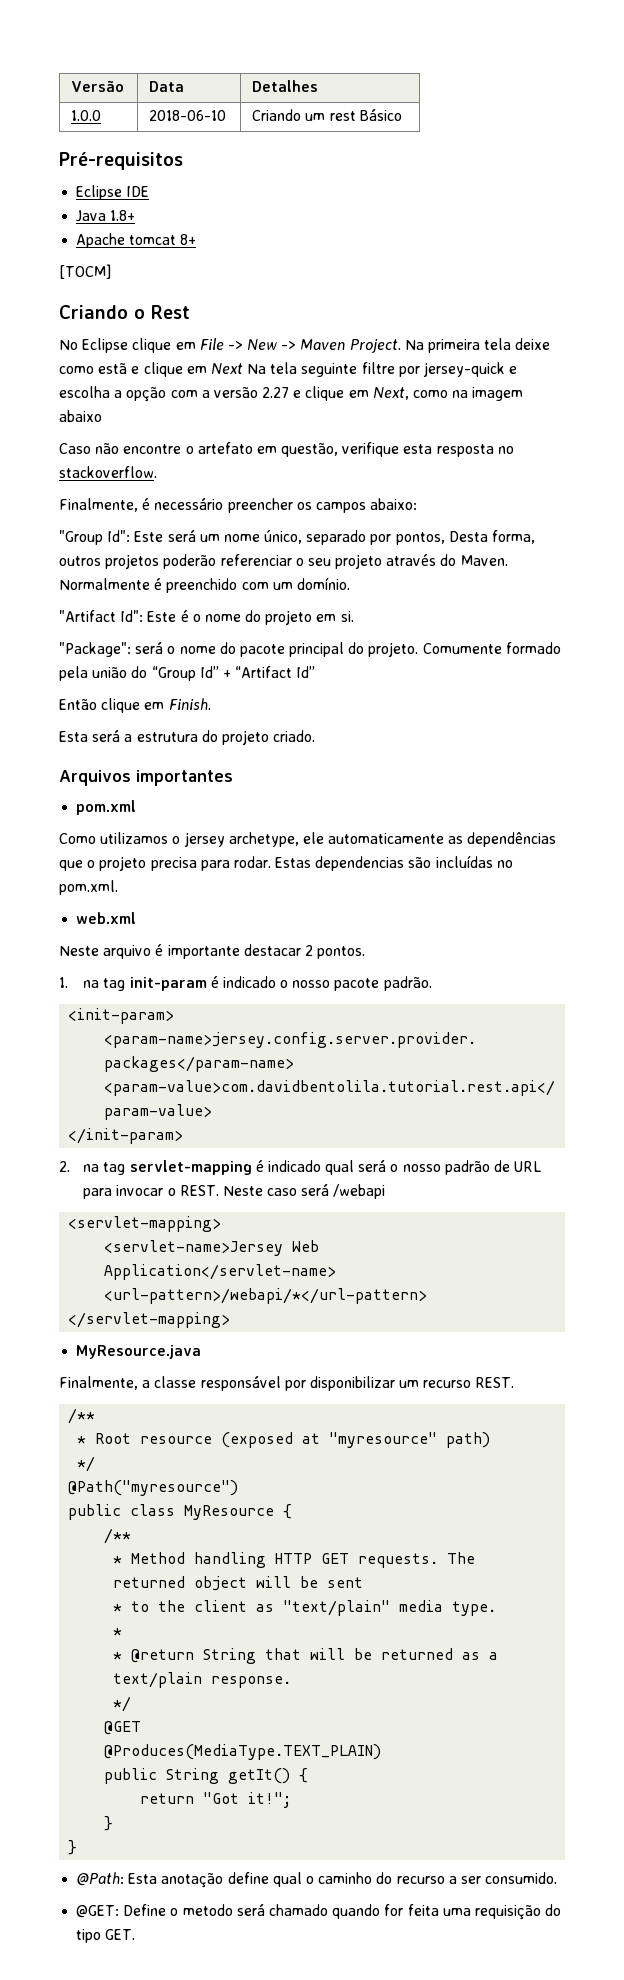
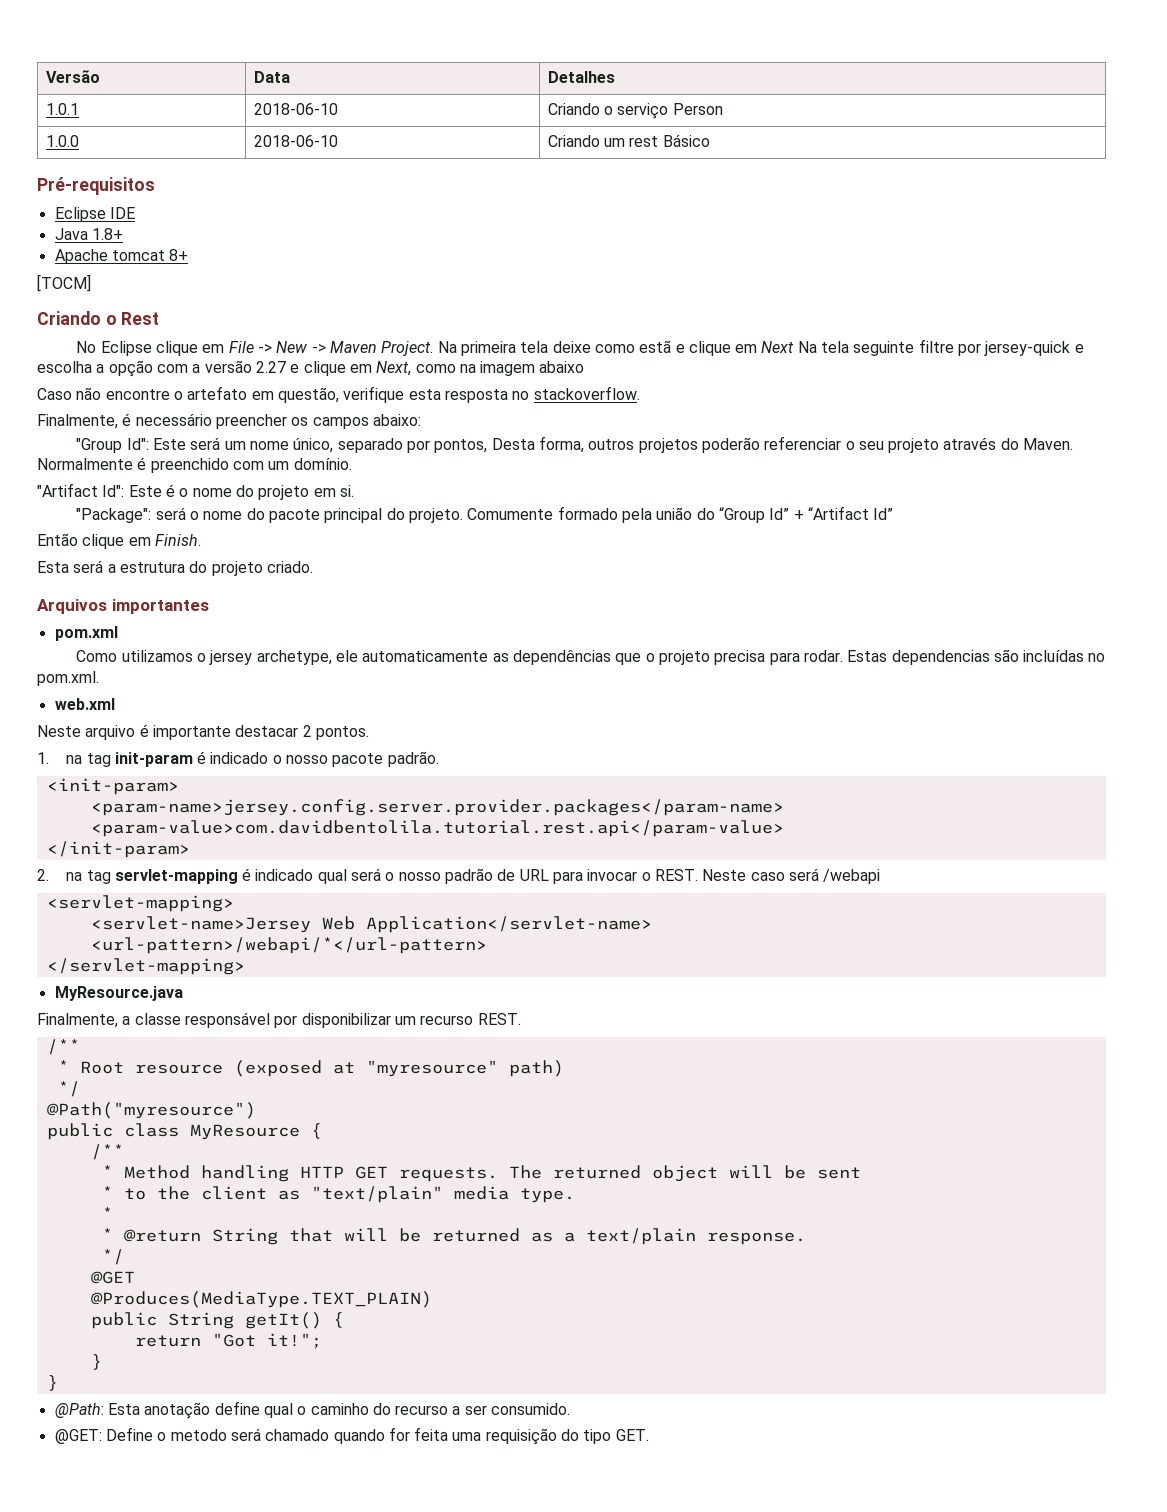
+ 1.0.1 | 2018-06-10 | Criando o serviço Person

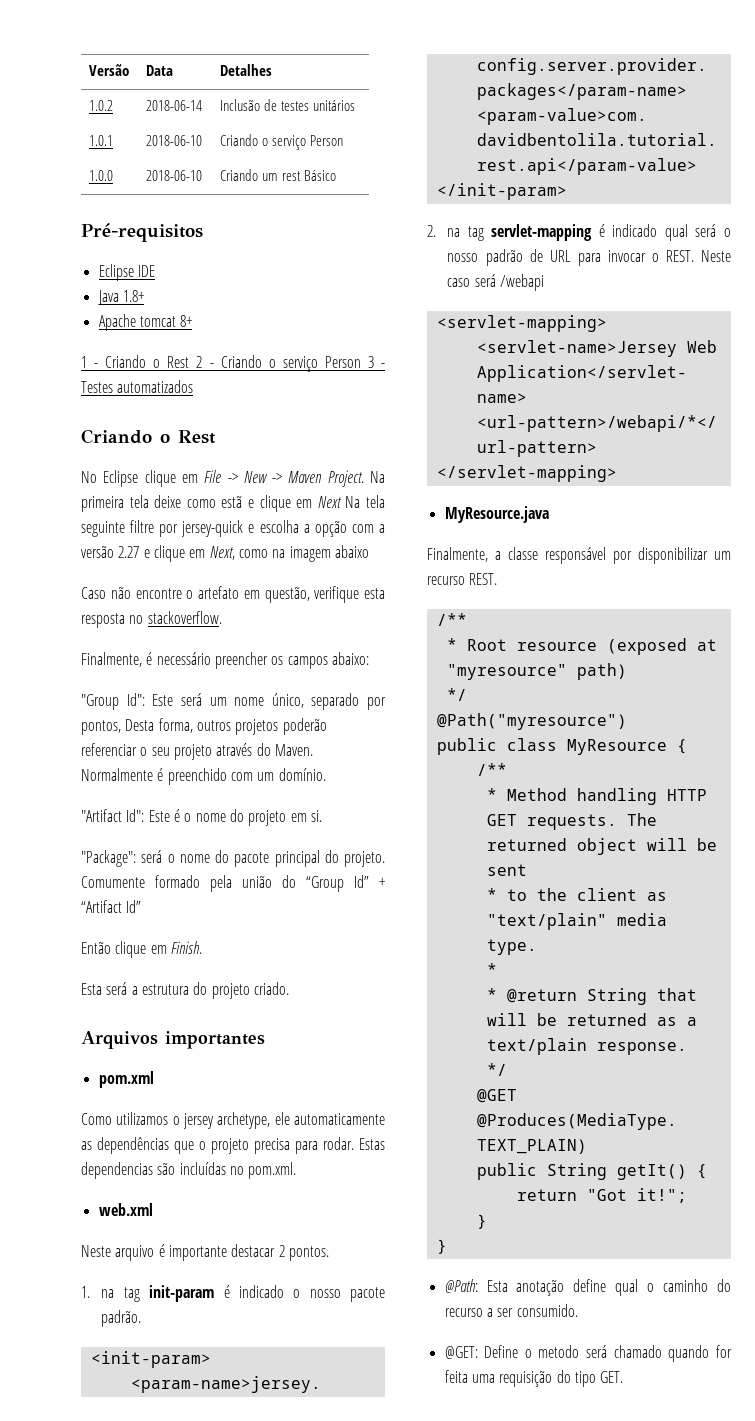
+ 1.0.2 | 2018-06-14 | Inclusão de testes unitários
- [TOCM]
+ 1 - Criando o Rest 2 - Criando o serviço Person 3 - Testes automatizados

